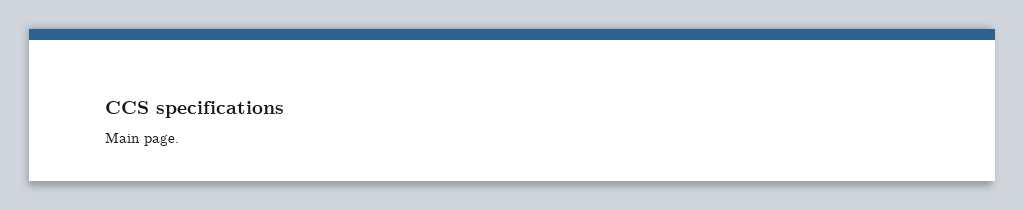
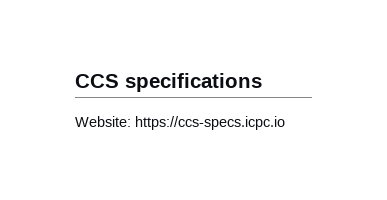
- Main page.
+ Website: https://ccs-specs.icpc.io

